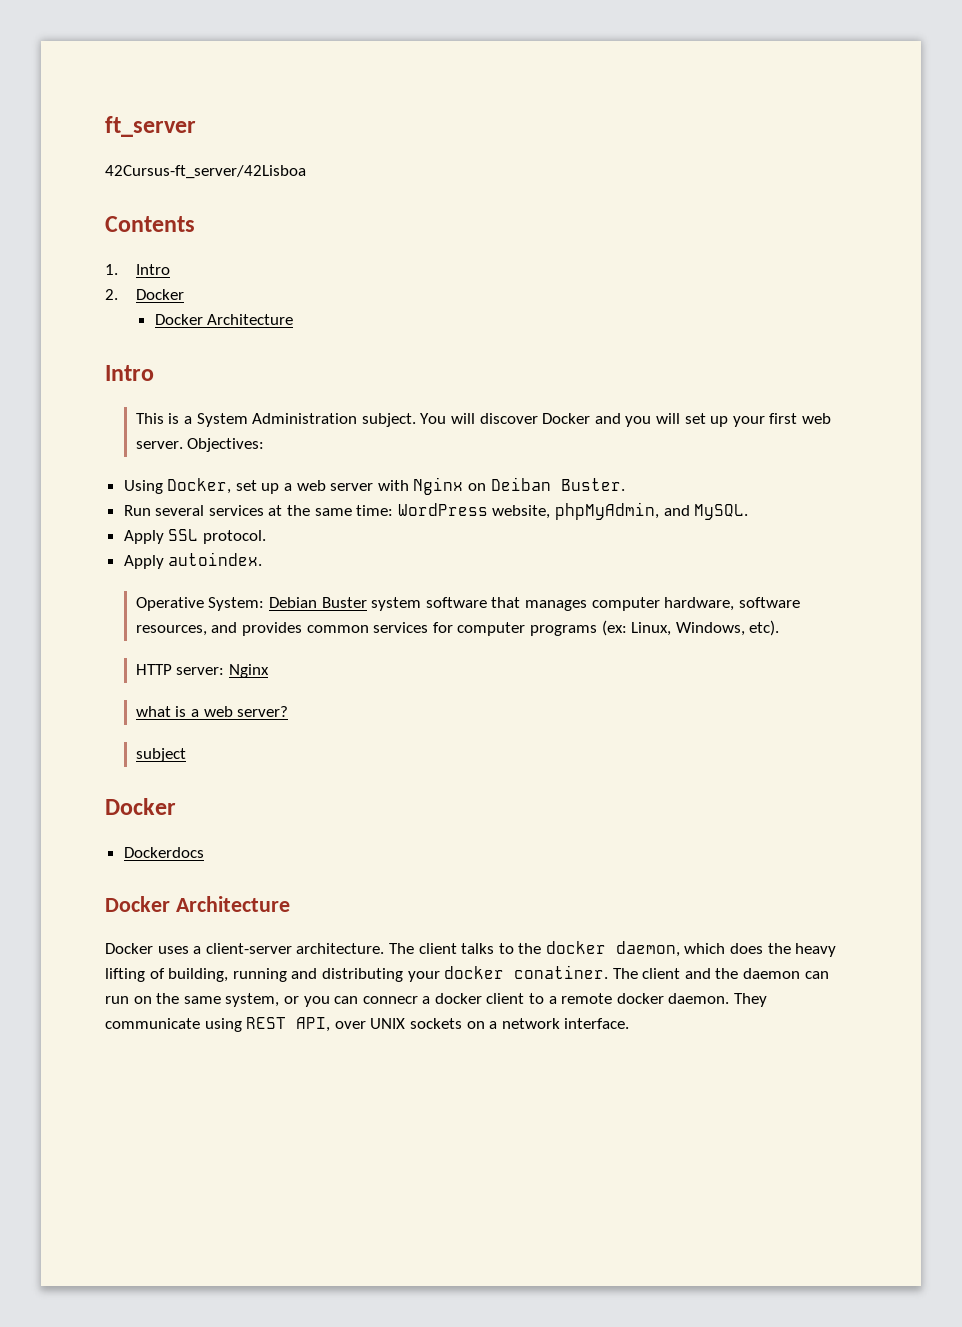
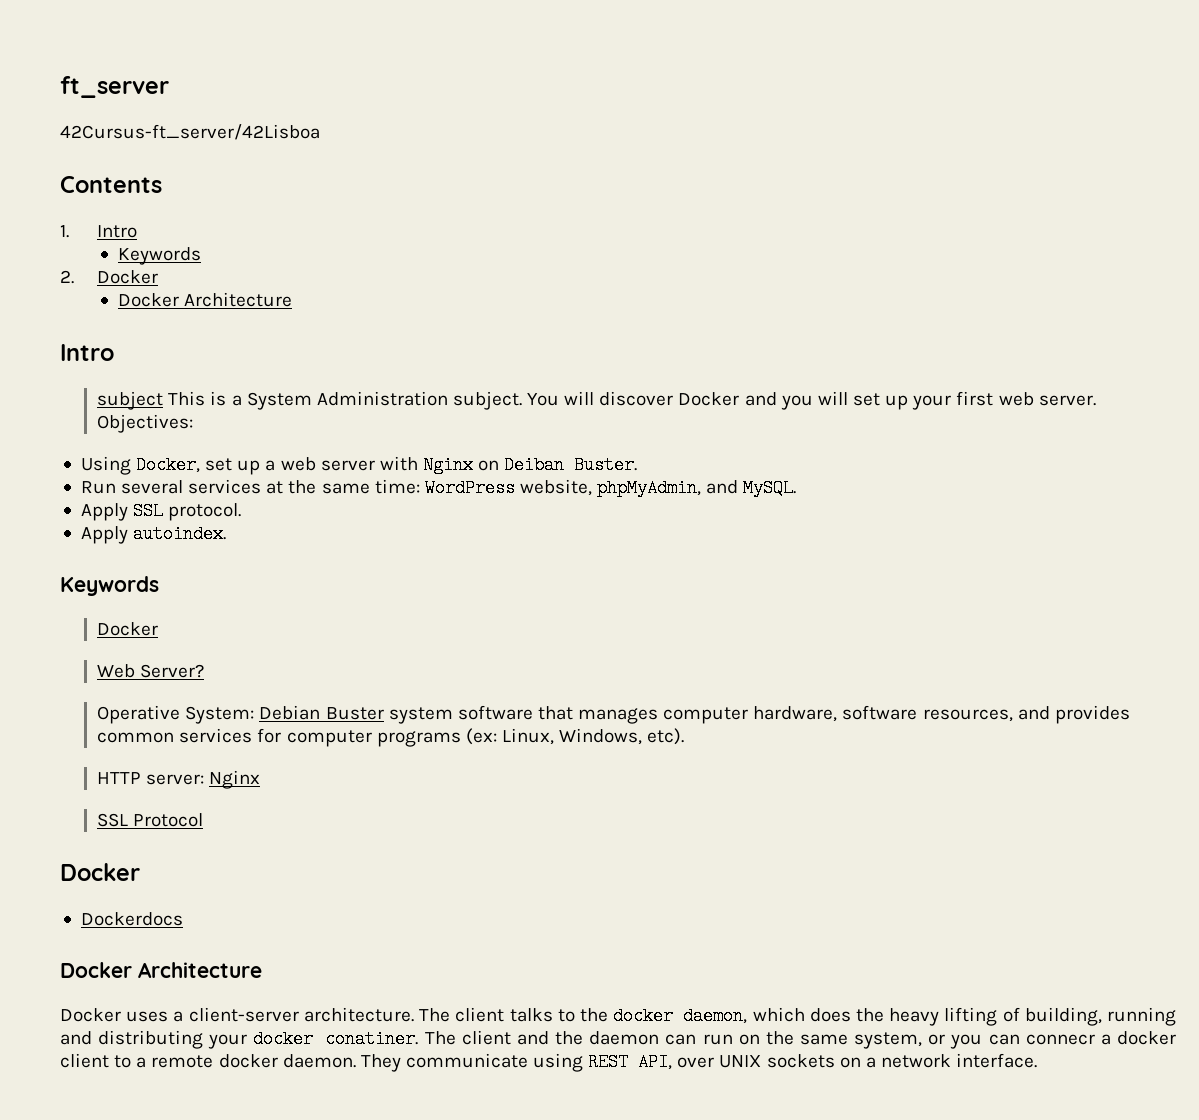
  1. Intro
+ Keywords
- This is a System Administration subject.
+ subject This is a System Administration subject.
  Apply autoindex.
+ Keywords
+ Docker
+ Web Server?
- what is a web server?
- subject
+ SSL Protocol

